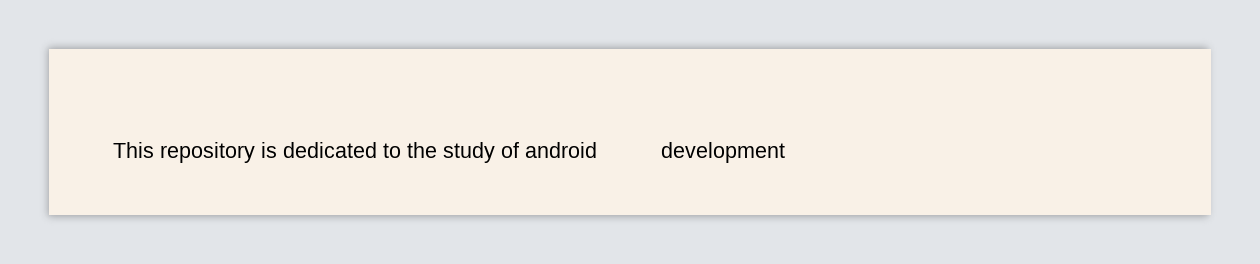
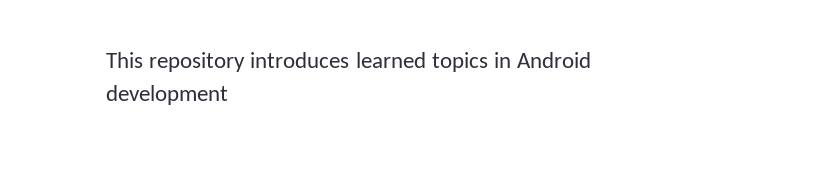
- This repository is dedicated to the study of android development
+ This repository introduces learned topics in Android development

